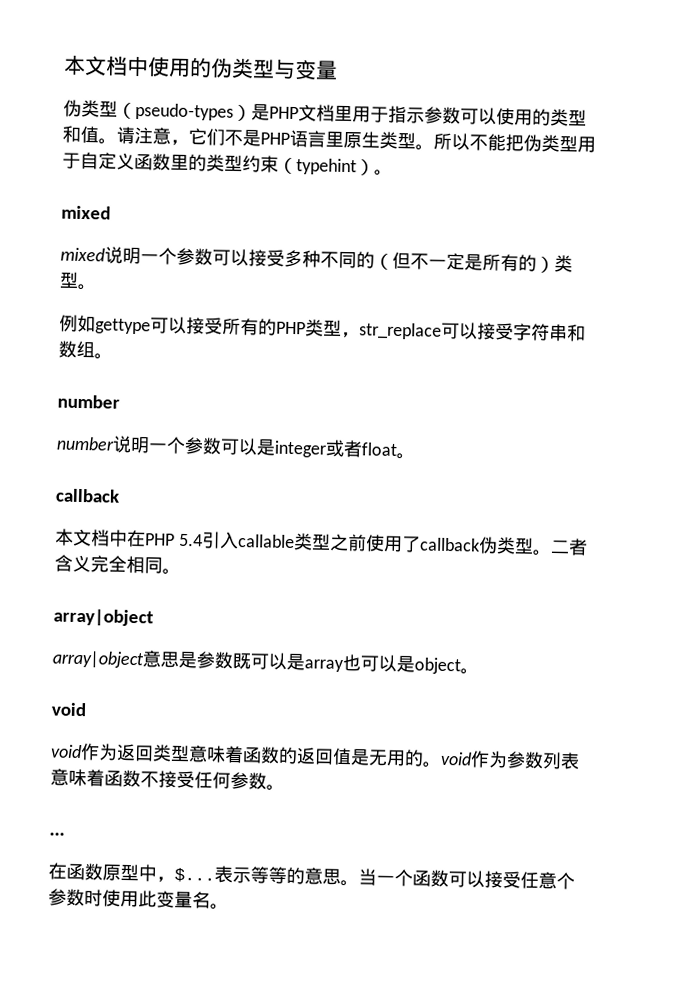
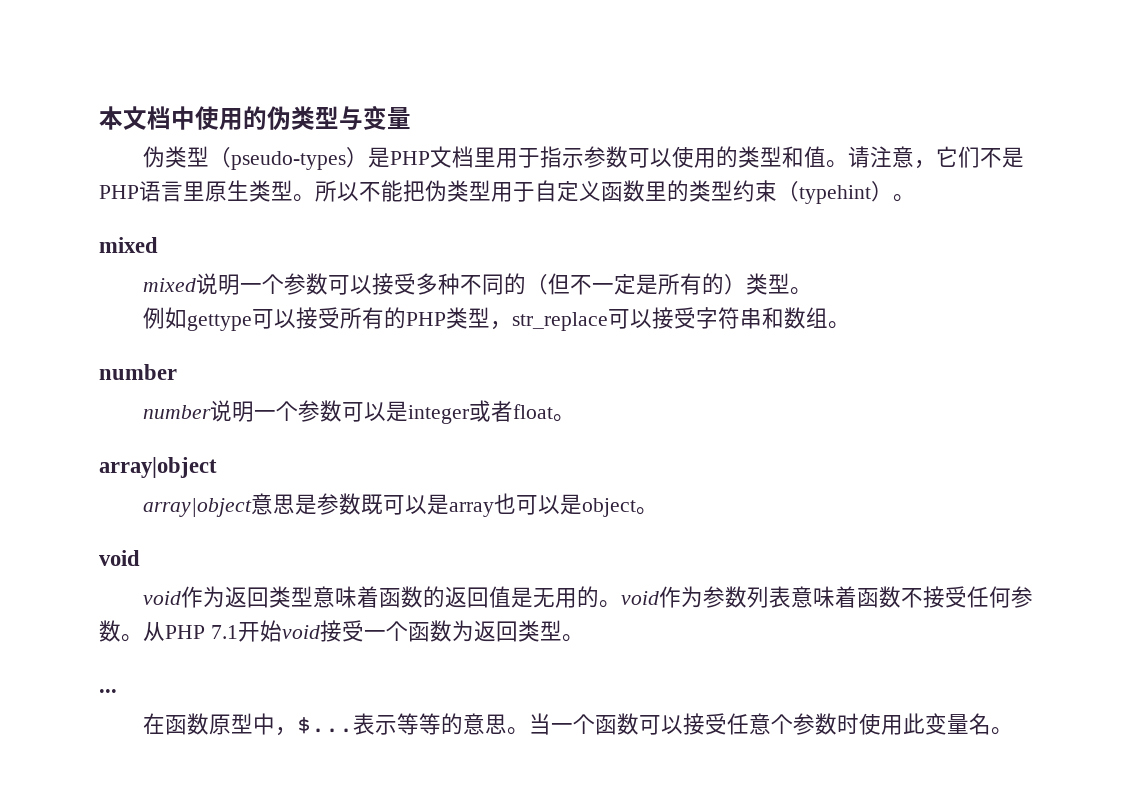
  number说明一个参数可以是integer或者float。
- callback
- 本文档中在PHP 5.4引入callable类型之前使用了callback伪类型。二者含义完全相同。
+ 从PHP 7.1开始void接受一个函数为返回类型。

